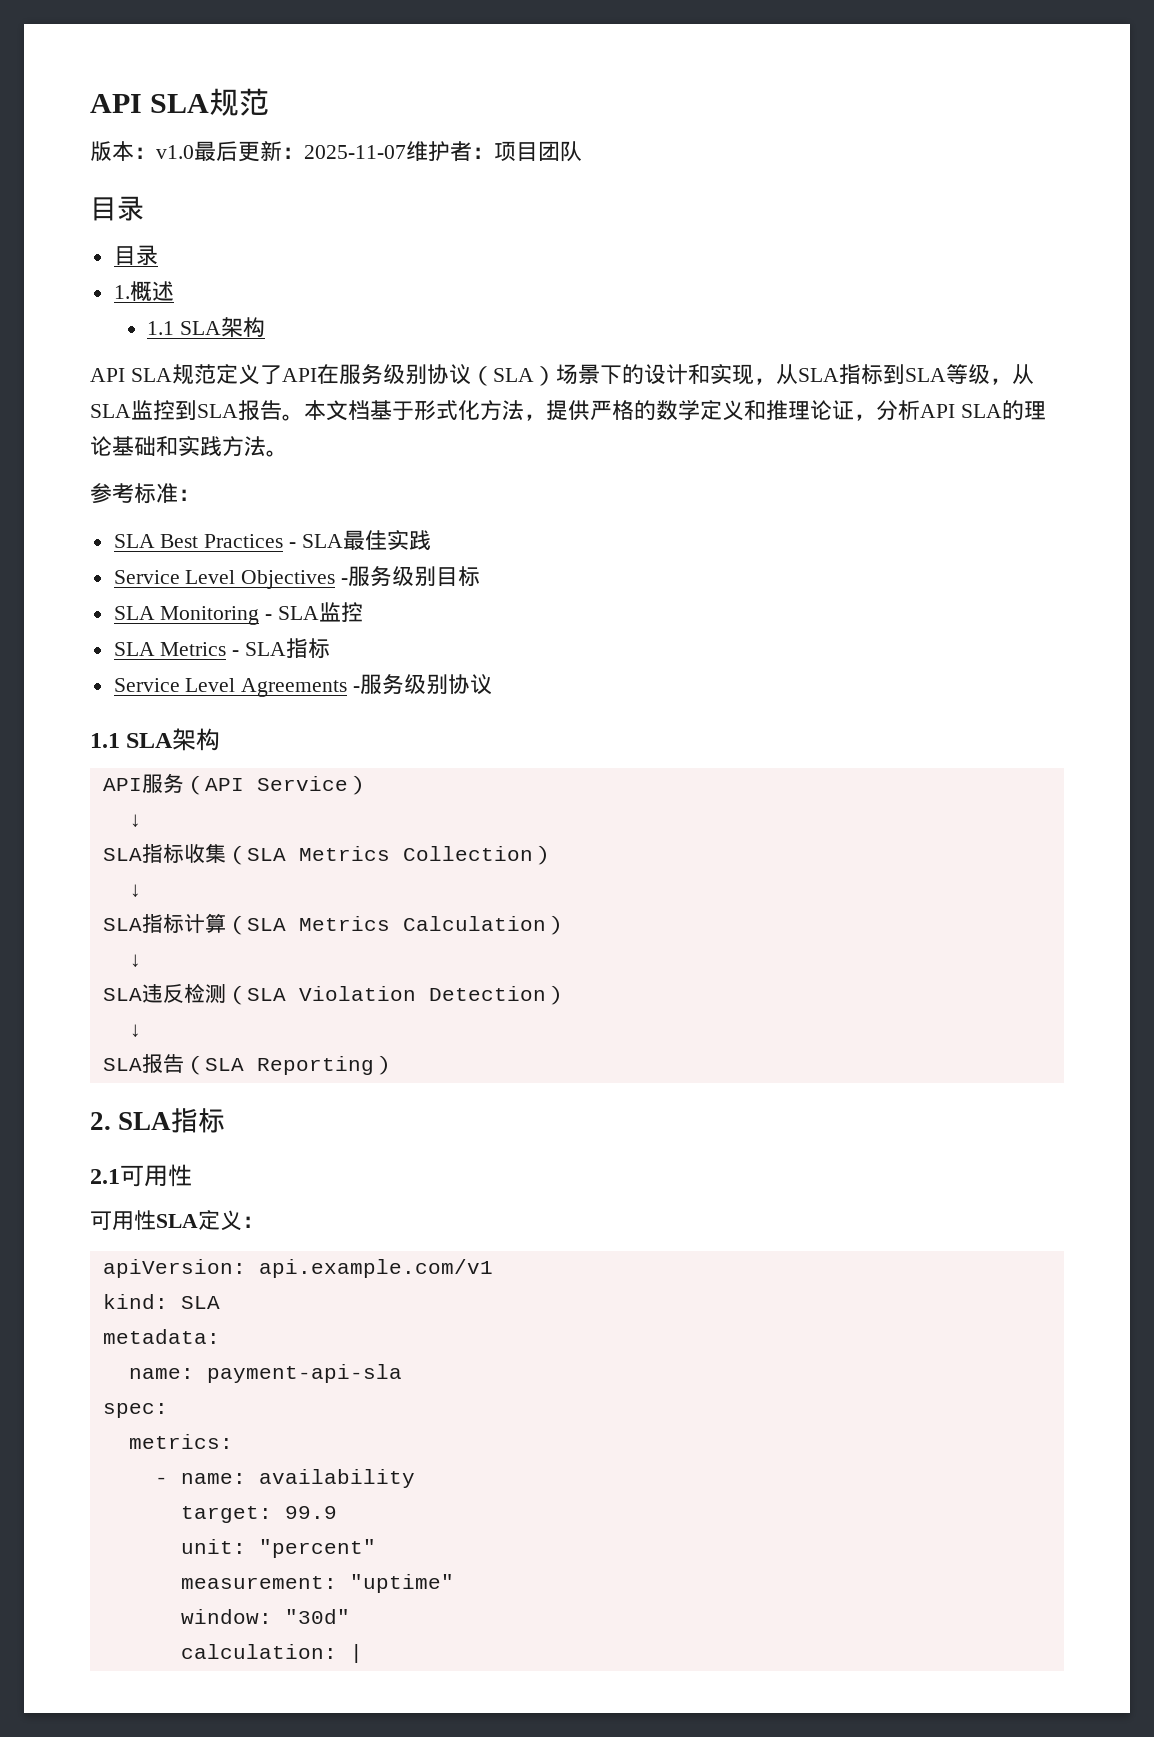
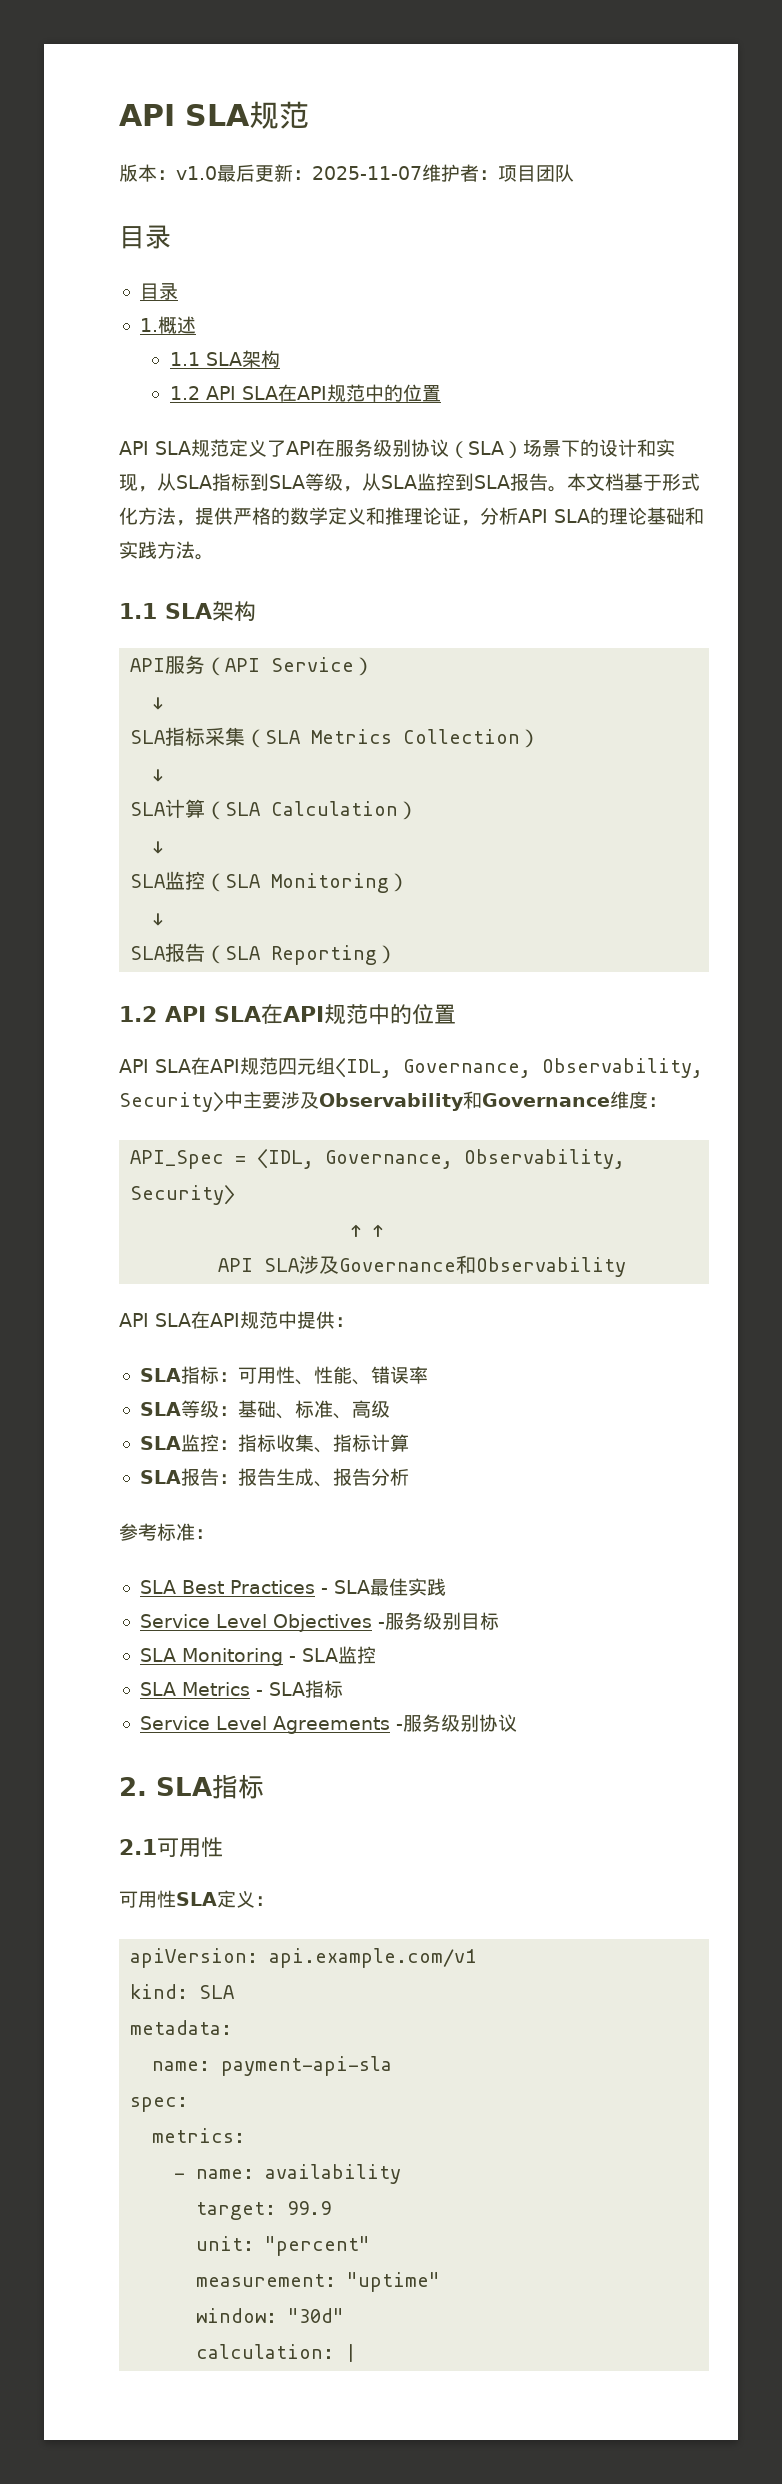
  1.概述
  1.1 SLA架构
+ 1.2 API SLA在API规范中的位置
  本文档基于形式化方法，提供严格的数学定义和推理论证，分析API SLA的理论基础和实践方法。
+ 1.1 SLA架构
+ API服务（API Service）
+ ↓
+ SLA指标采集（SLA Metrics Collection）
+ ↓
+ SLA计算（SLA Calculation）
+ ↓
+ SLA监控（SLA Monitoring）
+ ↓
+ SLA报告（SLA Reporting）
+ 1.2 API SLA在API规范中的位置
+ API SLA在API规范四元组⟨IDL, Governance, Observability, Security⟩中主要涉及Observability和Governance维度：
+ API_Spec = ⟨IDL, Governance, Observability, Security⟩
+ ↑ ↑
+ API SLA涉及Governance和Observability
+ API SLA在API规范中提供：
+ SLA指标：可用性、性能、错误率
+ SLA等级：基础、标准、高级
+ SLA监控：指标收集、指标计算
+ SLA报告：报告生成、报告分析
  Service Level Agreements -服务级别协议
- 1.1 SLA架构
- API服务（API Service）
- ↓
- SLA指标收集（SLA Metrics Collection）
- ↓
- SLA指标计算（SLA Metrics Calculation）
- ↓
- SLA违反检测（SLA Violation Detection）
- ↓
- SLA报告（SLA Reporting）

